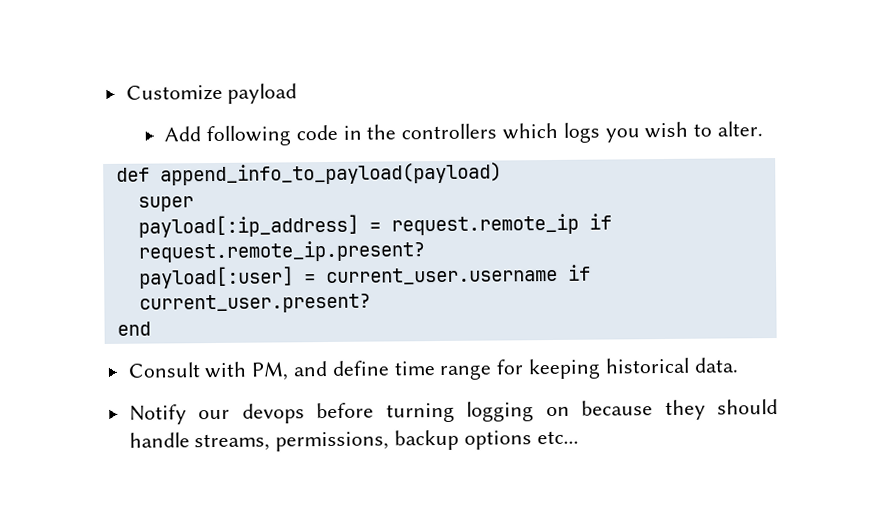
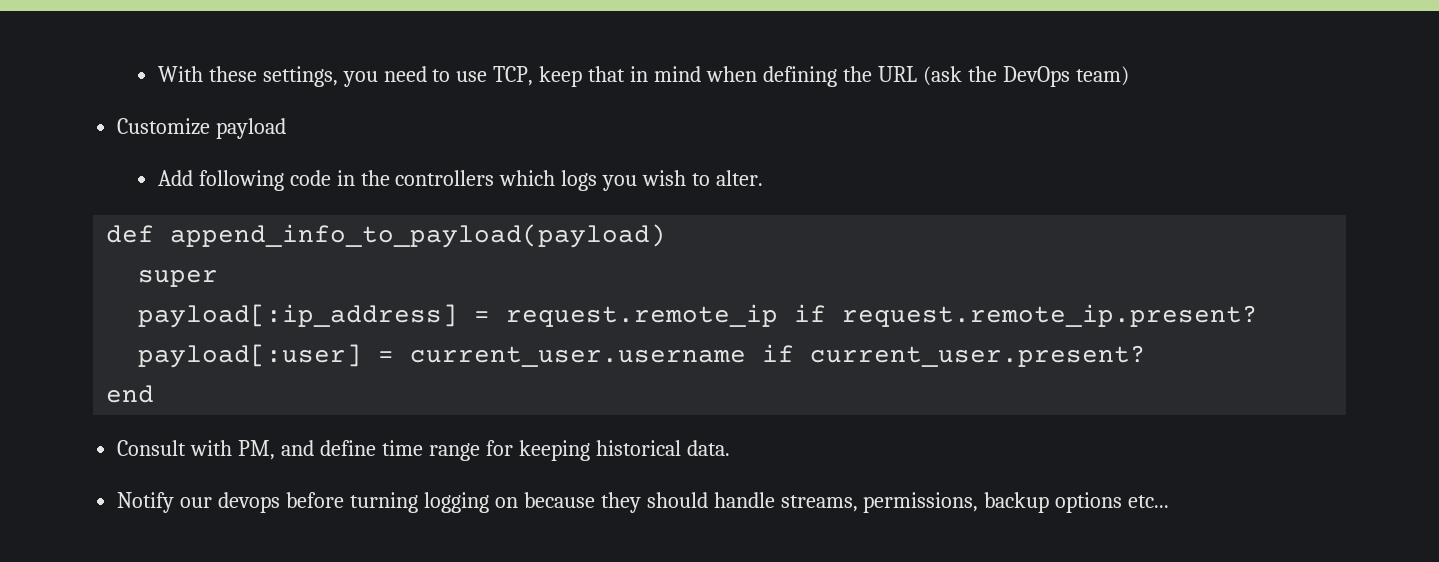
+ With these settings, you need to use TCP, keep that in mind when defining the URL (ask the DevOps team)

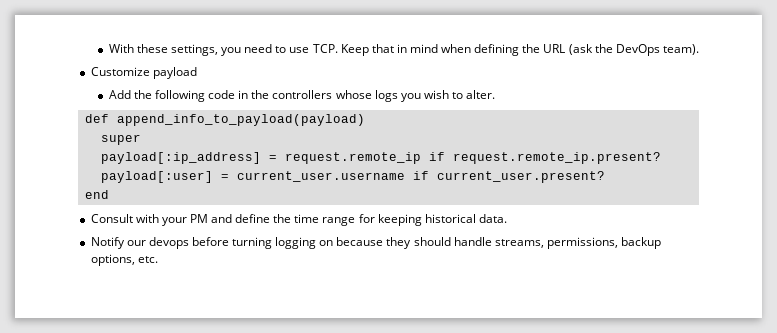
- With these settings, you need to use TCP, keep that in mind when defining the URL (ask the DevOps team)
+ With these settings, you need to use TCP. Keep that in mind when defining the URL (ask the DevOps team).
- Add following code in the controllers which logs you wish to alter.
+ Add the following code in the controllers whose logs you wish to alter.
- Consult with PM, and define time range for keeping historical data.
+ Consult with your PM and define the time range for keeping historical data.
- Notify our devops before turning logging on because they should handle streams, permissions, backup options etc...
+ Notify our devops before turning logging on because they should handle streams, permissions, backup options, etc.

